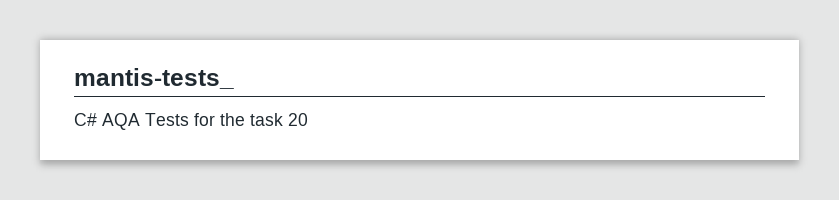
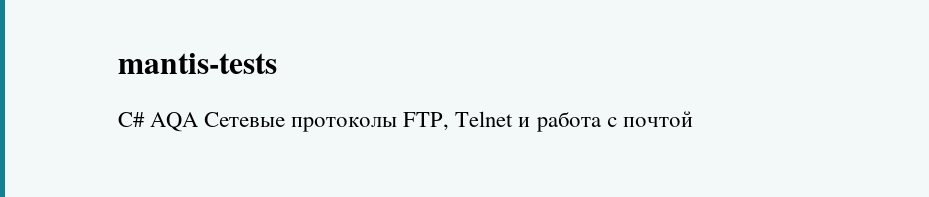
- mantis-tests_
+ mantis-tests
- C# AQA Tests for the task 20
+ C# AQA Сетевые протоколы FTP, Telnet и работа с почтой

